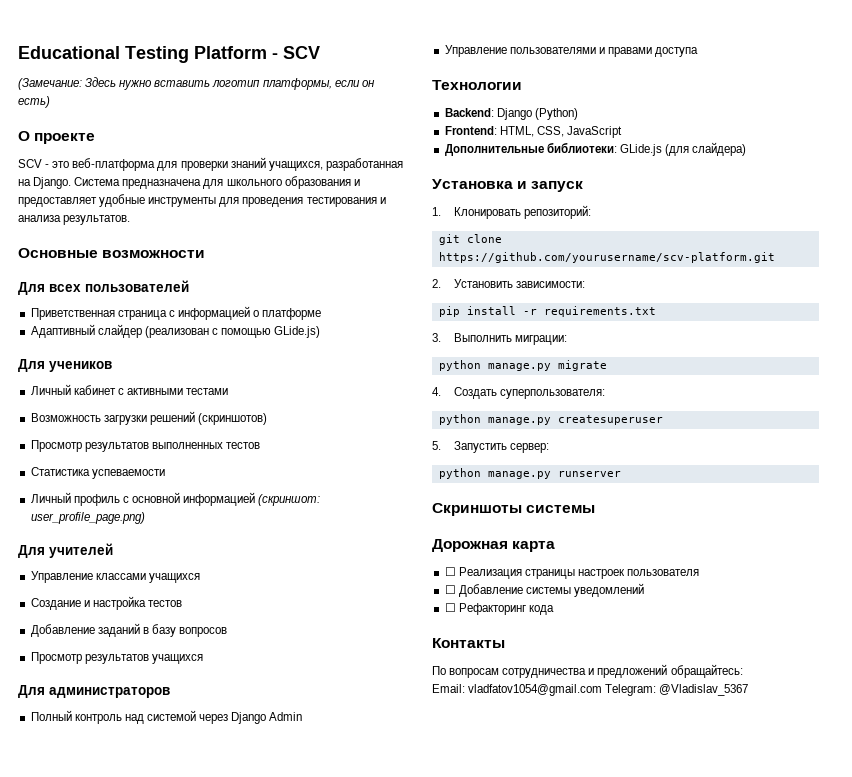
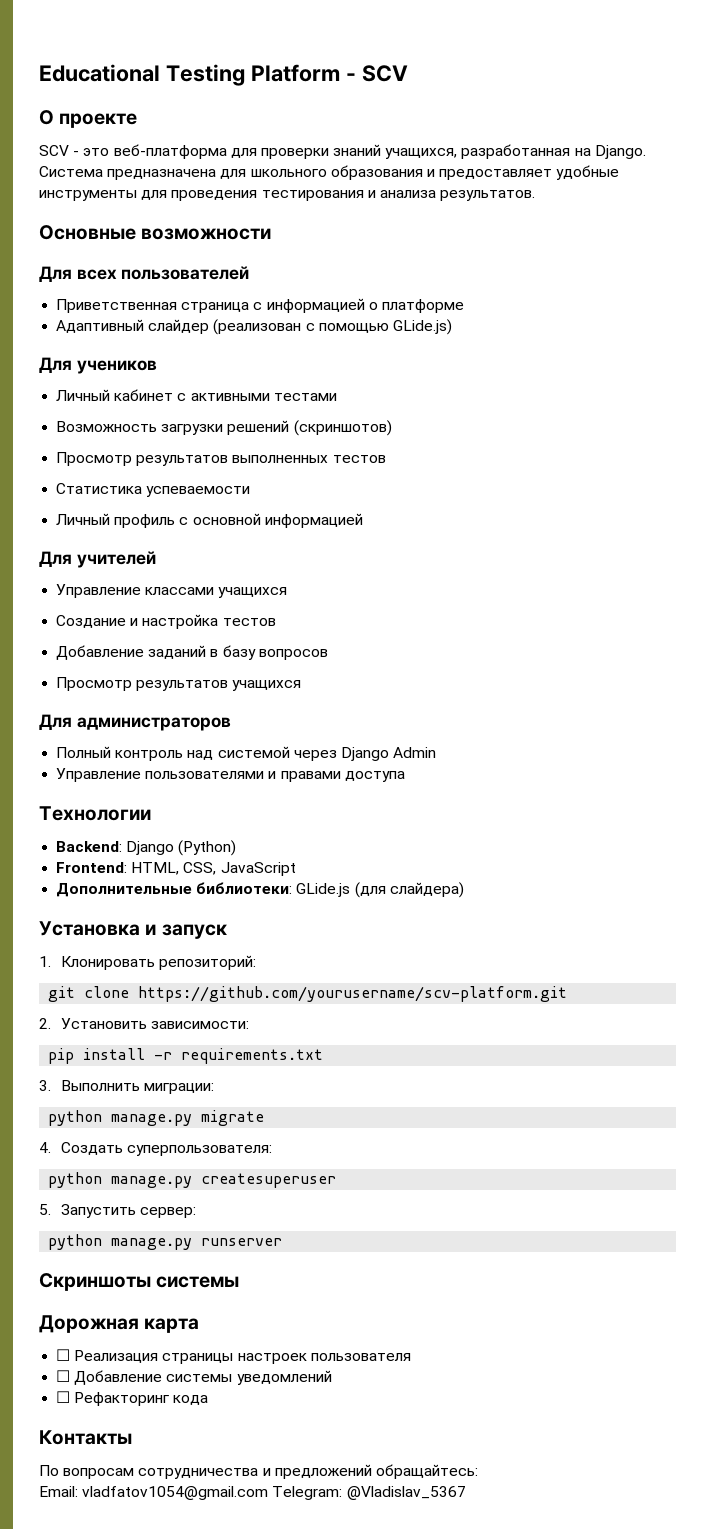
- (Замечание: Здесь нужно вставить логотип платформы, если он есть)
- Личный профиль с основной информацией (скриншот: user_profile_page.png)
+ Личный профиль с основной информацией

